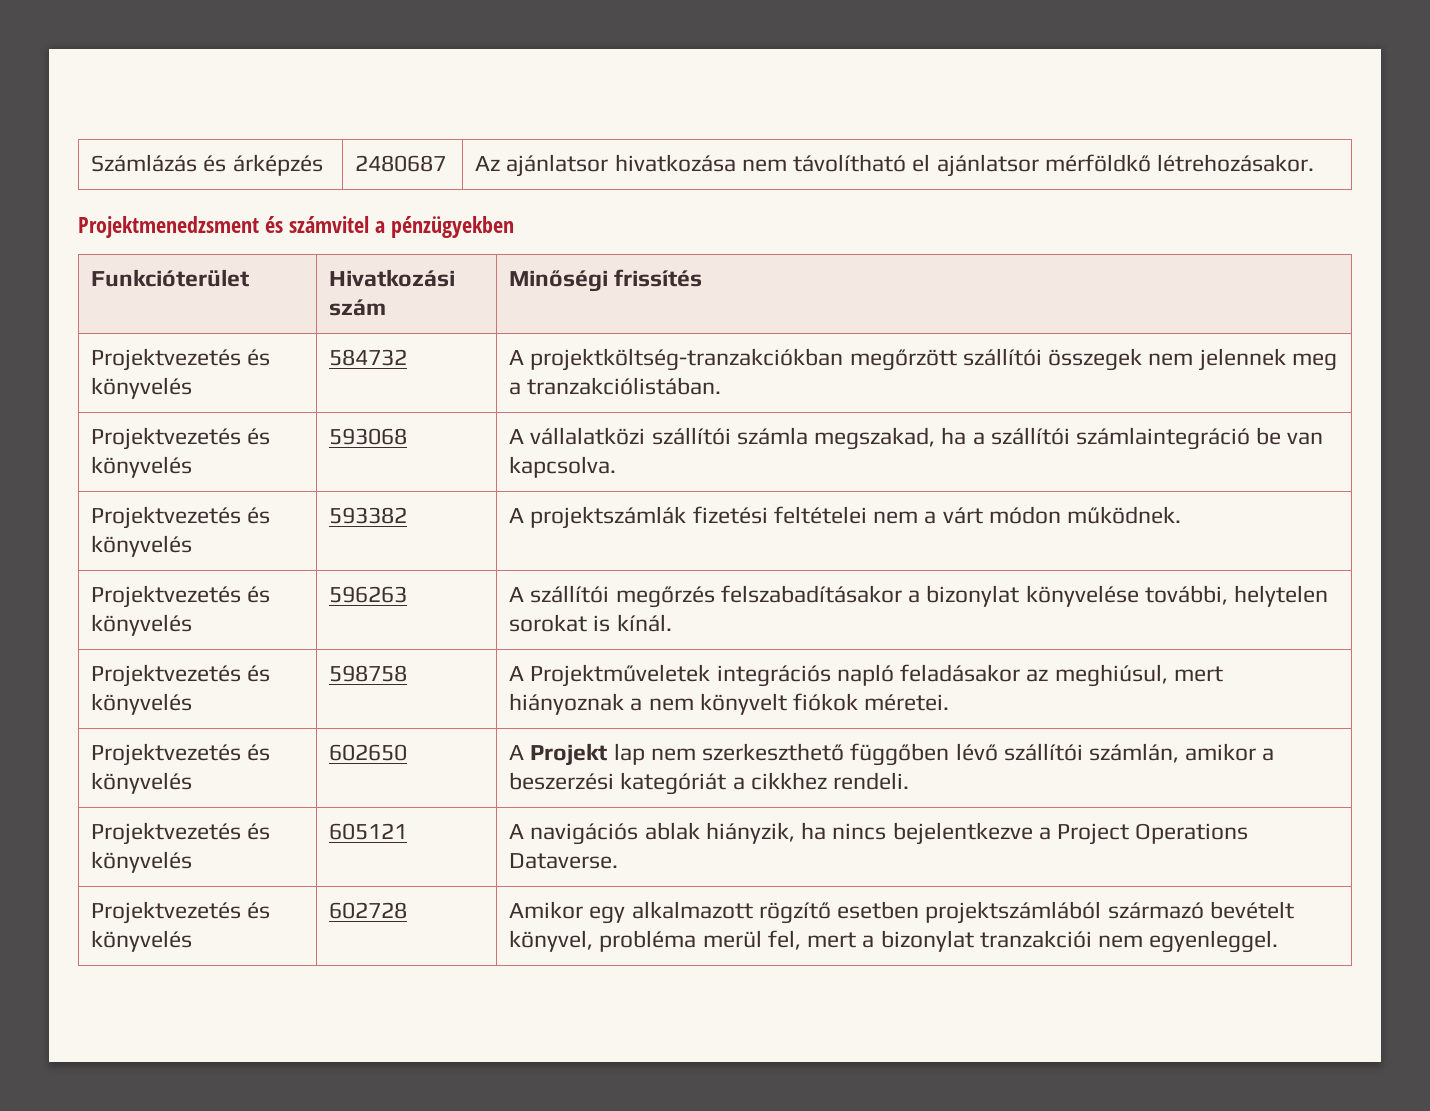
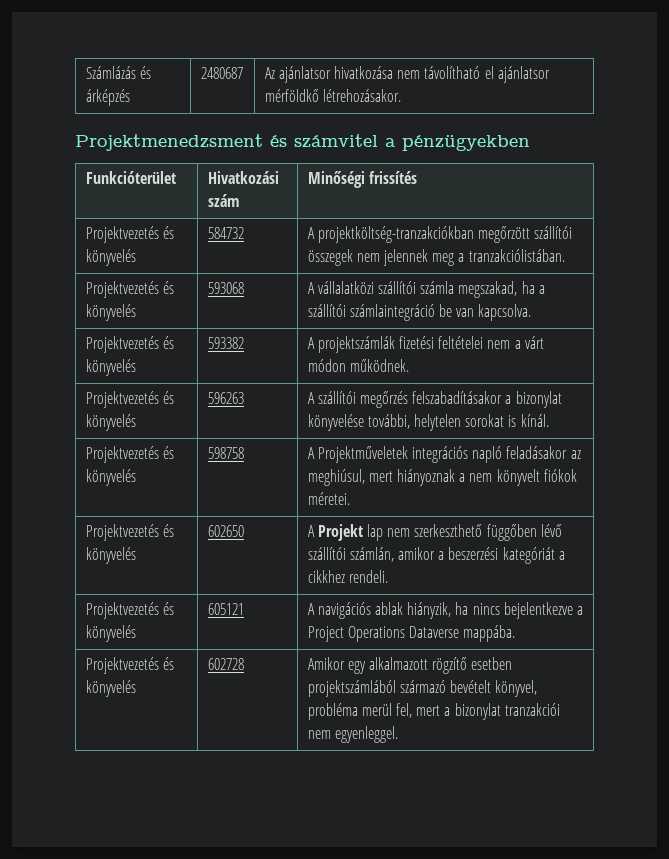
- Projektvezetés és könyvelés | 605121 | A navigációs ablak hiányzik, ha nincs bejelentkezve a Project Operations Dataverse.
+ Projektvezetés és könyvelés | 605121 | A navigációs ablak hiányzik, ha nincs bejelentkezve a Project Operations Dataverse mappába.

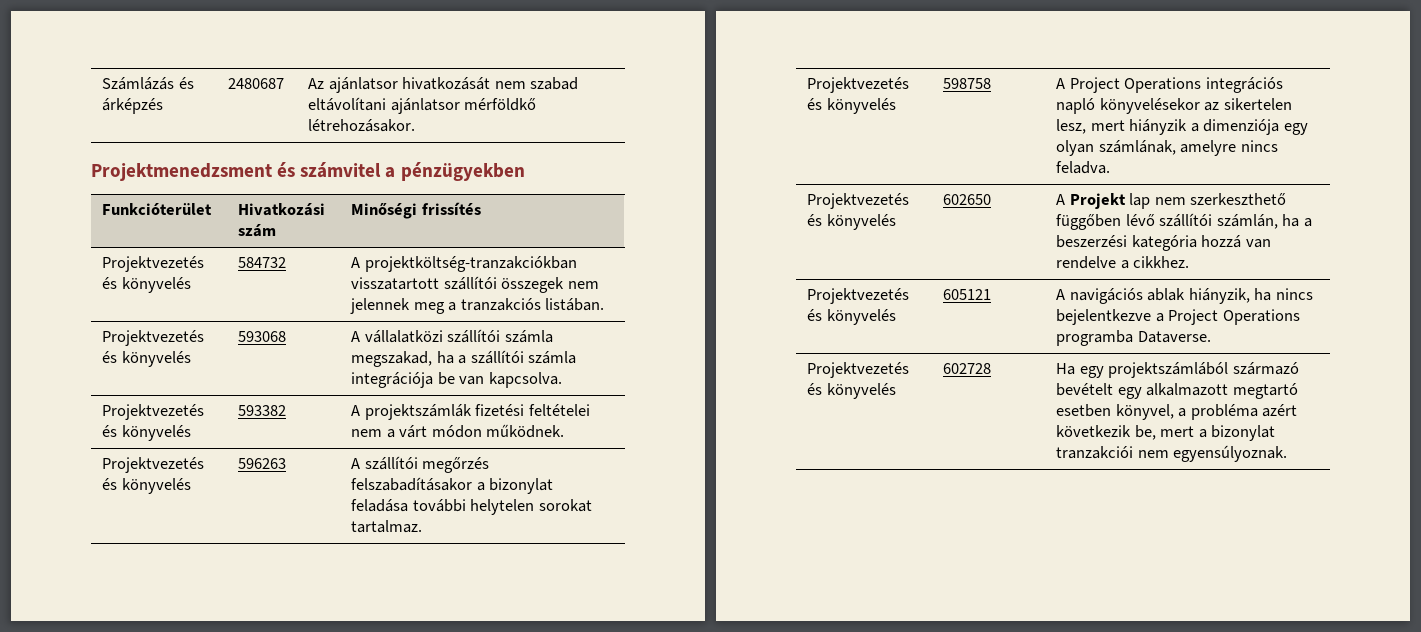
- Számlázás és árképzés | 2480687 | Az ajánlatsor hivatkozása nem távolítható el ajánlatsor mérföldkő létrehozásakor.
+ Számlázás és árképzés | 2480687 | Az ajánlatsor hivatkozását nem szabad eltávolítani ajánlatsor mérföldkő létrehozásakor.
- Projektvezetés és könyvelés | 584732 | A projektköltség-tranzakciókban megőrzött szállítói összegek nem jelennek meg a tranzakciólistában.
+ Projektvezetés és könyvelés | 584732 | A projektköltség-tranzakciókban visszatartott szállítói összegek nem jelennek meg a tranzakciós listában.
- Projektvezetés és könyvelés | 593068 | A vállalatközi szállítói számla megszakad, ha a szállítói számlaintegráció be van kapcsolva.
+ Projektvezetés és könyvelés | 593068 | A vállalatközi szállítói számla megszakad, ha a szállítói számla integrációja be van kapcsolva.
- Projektvezetés és könyvelés | 596263 | A szállítói megőrzés felszabadításakor a bizonylat könyvelése további, helytelen sorokat is kínál.
+ Projektvezetés és könyvelés | 596263 | A szállítói megőrzés felszabadításakor a bizonylat feladása további helytelen sorokat tartalmaz.
- Projektvezetés és könyvelés | 598758 | A Projektműveletek integrációs napló feladásakor az meghiúsul, mert hiányoznak a nem könyvelt fiókok méretei.
+ Projektvezetés és könyvelés | 598758 | A Project Operations integrációs napló könyvelésekor az sikertelen lesz, mert hiányzik a dimenziója egy olyan számlának, amelyre nincs feladva.
- Projektvezetés és könyvelés | 602650 | A Projekt lap nem szerkeszthető függőben lévő szállítói számlán, amikor a beszerzési kategóriát a cikkhez rendeli.
+ Projektvezetés és könyvelés | 602650 | A Projekt lap nem szerkeszthető függőben lévő szállítói számlán, ha a beszerzési kategória hozzá van rendelve a cikkhez.
- Projektvezetés és könyvelés | 605121 | A navigációs ablak hiányzik, ha nincs bejelentkezve a Project Operations Dataverse mappába.
+ Projektvezetés és könyvelés | 605121 | A navigációs ablak hiányzik, ha nincs bejelentkezve a Project Operations programba Dataverse.
- Projektvezetés és könyvelés | 602728 | Amikor egy alkalmazott rögzítő esetben projektszámlából származó bevételt könyvel, probléma merül fel, mert a bizonylat tranzakciói nem egyenleggel.
+ Projektvezetés és könyvelés | 602728 | Ha egy projektszámlából származó bevételt egy alkalmazott megtartó esetben könyvel, a probléma azért következik be, mert a bizonylat tranzakciói nem egyensúlyoznak.

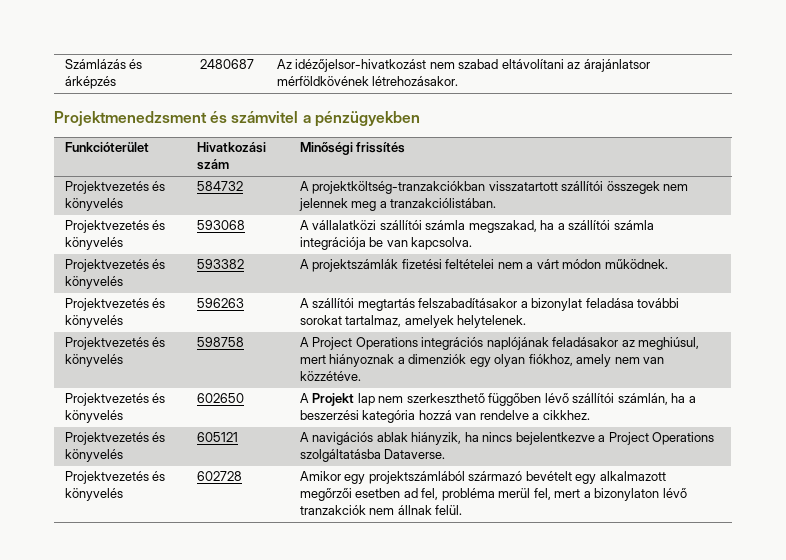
- Számlázás és árképzés | 2480687 | Az ajánlatsor hivatkozását nem szabad eltávolítani ajánlatsor mérföldkő létrehozásakor.
+ Számlázás és árképzés | 2480687 | Az idézőjelsor-hivatkozást nem szabad eltávolítani az árajánlatsor mérföldkövének létrehozásakor.
- Projektvezetés és könyvelés | 584732 | A projektköltség-tranzakciókban visszatartott szállítói összegek nem jelennek meg a tranzakciós listában.
+ Projektvezetés és könyvelés | 584732 | A projektköltség-tranzakciókban visszatartott szállítói összegek nem jelennek meg a tranzakciólistában.
- Projektvezetés és könyvelés | 596263 | A szállítói megőrzés felszabadításakor a bizonylat feladása további helytelen sorokat tartalmaz.
+ Projektvezetés és könyvelés | 596263 | A szállítói megtartás felszabadításakor a bizonylat feladása további sorokat tartalmaz, amelyek helytelenek.
- Projektvezetés és könyvelés | 598758 | A Project Operations integrációs napló könyvelésekor az sikertelen lesz, mert hiányzik a dimenziója egy olyan számlának, amelyre nincs feladva.
+ Projektvezetés és könyvelés | 598758 | A Project Operations integrációs naplójának feladásakor az meghiúsul, mert hiányoznak a dimenziók egy olyan fiókhoz, amely nem van közzétéve.
- Projektvezetés és könyvelés | 605121 | A navigációs ablak hiányzik, ha nincs bejelentkezve a Project Operations programba Dataverse.
+ Projektvezetés és könyvelés | 605121 | A navigációs ablak hiányzik, ha nincs bejelentkezve a Project Operations szolgáltatásba Dataverse.
- Projektvezetés és könyvelés | 602728 | Ha egy projektszámlából származó bevételt egy alkalmazott megtartó esetben könyvel, a probléma azért következik be, mert a bizonylat tranzakciói nem egyensúlyoznak.
+ Projektvezetés és könyvelés | 602728 | Amikor egy projektszámlából származó bevételt egy alkalmazott megőrzői esetben ad fel, probléma merül fel, mert a bizonylaton lévő tranzakciók nem állnak felül.

